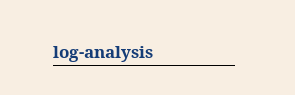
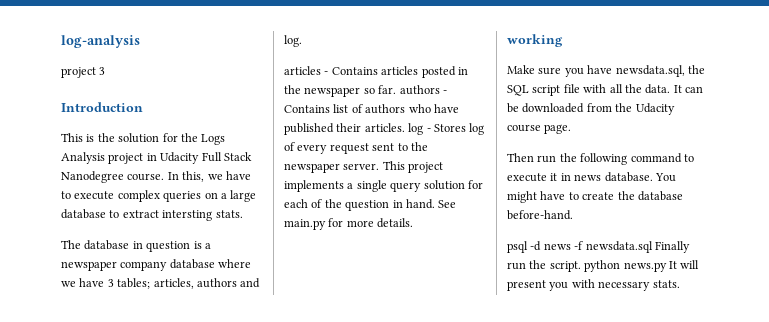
+ project 3
+ Introduction
+ This is the solution for the Logs Analysis project in Udacity Full Stack Nanodegree course. In this, we have to execute complex queries on a large database to extract intersting stats.
+ The database in question is a newspaper company database where we have 3 tables; articles, authors and log.
+ articles - Contains articles posted in the newspaper so far. authors - Contains list of authors who have published their articles. log - Stores log of every request sent to the newspaper server. This project implements a single query solution for each of the question in hand. See main.py for more details.
+ working
+ Make sure you have newsdata.sql, the SQL script file with all the data. It can be downloaded from the Udacity course page.
+ Then run the following command to execute it in news database. You might have to create the database before-hand.
+ psql -d news -f newsdata.sql Finally run the script. python news.py It will present you with necessary stats.

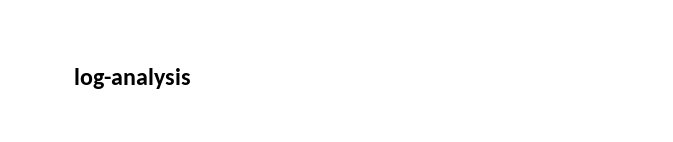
- project 3
- Introduction
- This is the solution for the Logs Analysis project in Udacity Full Stack Nanodegree course. In this, we have to execute complex queries on a large database to extract intersting stats.
- The database in question is a newspaper company database where we have 3 tables; articles, authors and log.
- articles - Contains articles posted in the newspaper so far. authors - Contains list of authors who have published their articles. log - Stores log of every request sent to the newspaper server. This project implements a single query solution for each of the question in hand. See main.py for more details.
- working
- Make sure you have newsdata.sql, the SQL script file with all the data. It can be downloaded from the Udacity course page.
- Then run the following command to execute it in news database. You might have to create the database before-hand.
- psql -d news -f newsdata.sql Finally run the script. python news.py It will present you with necessary stats.

